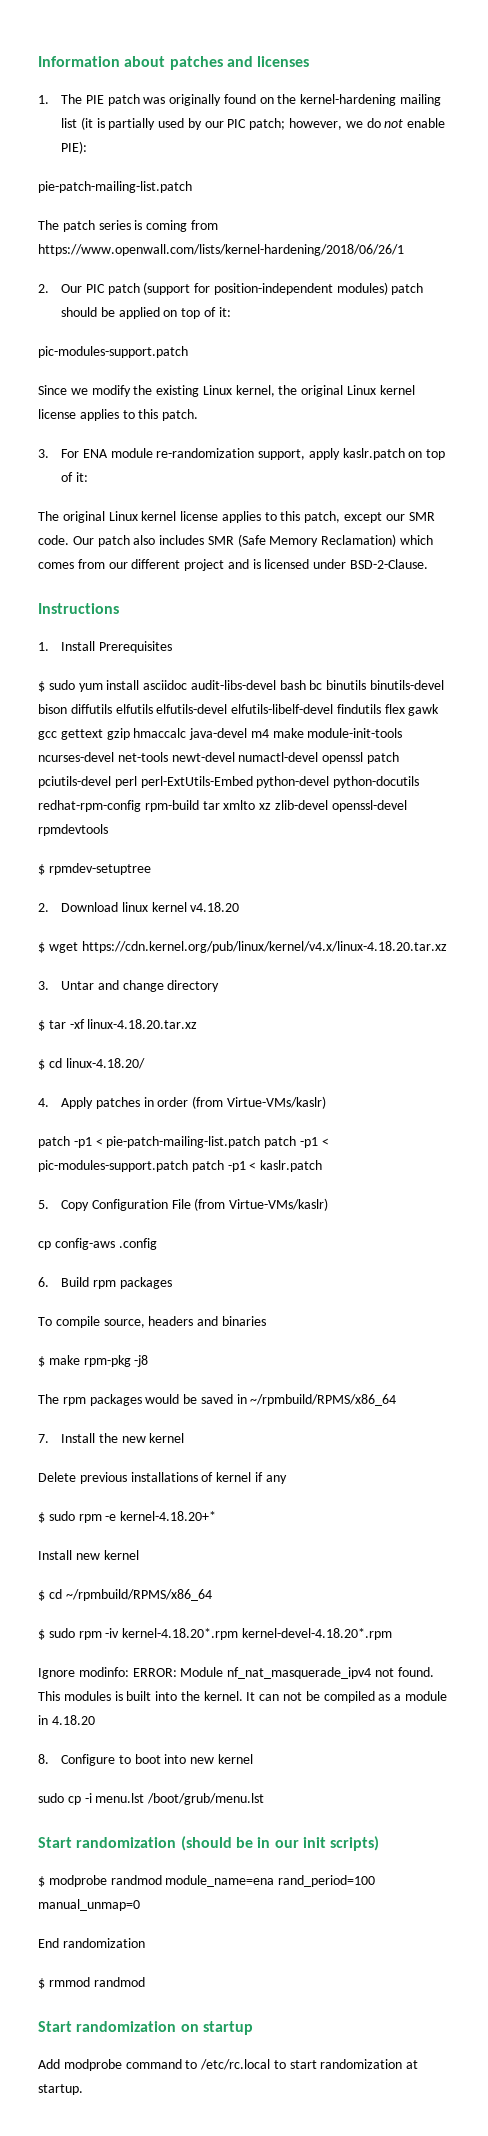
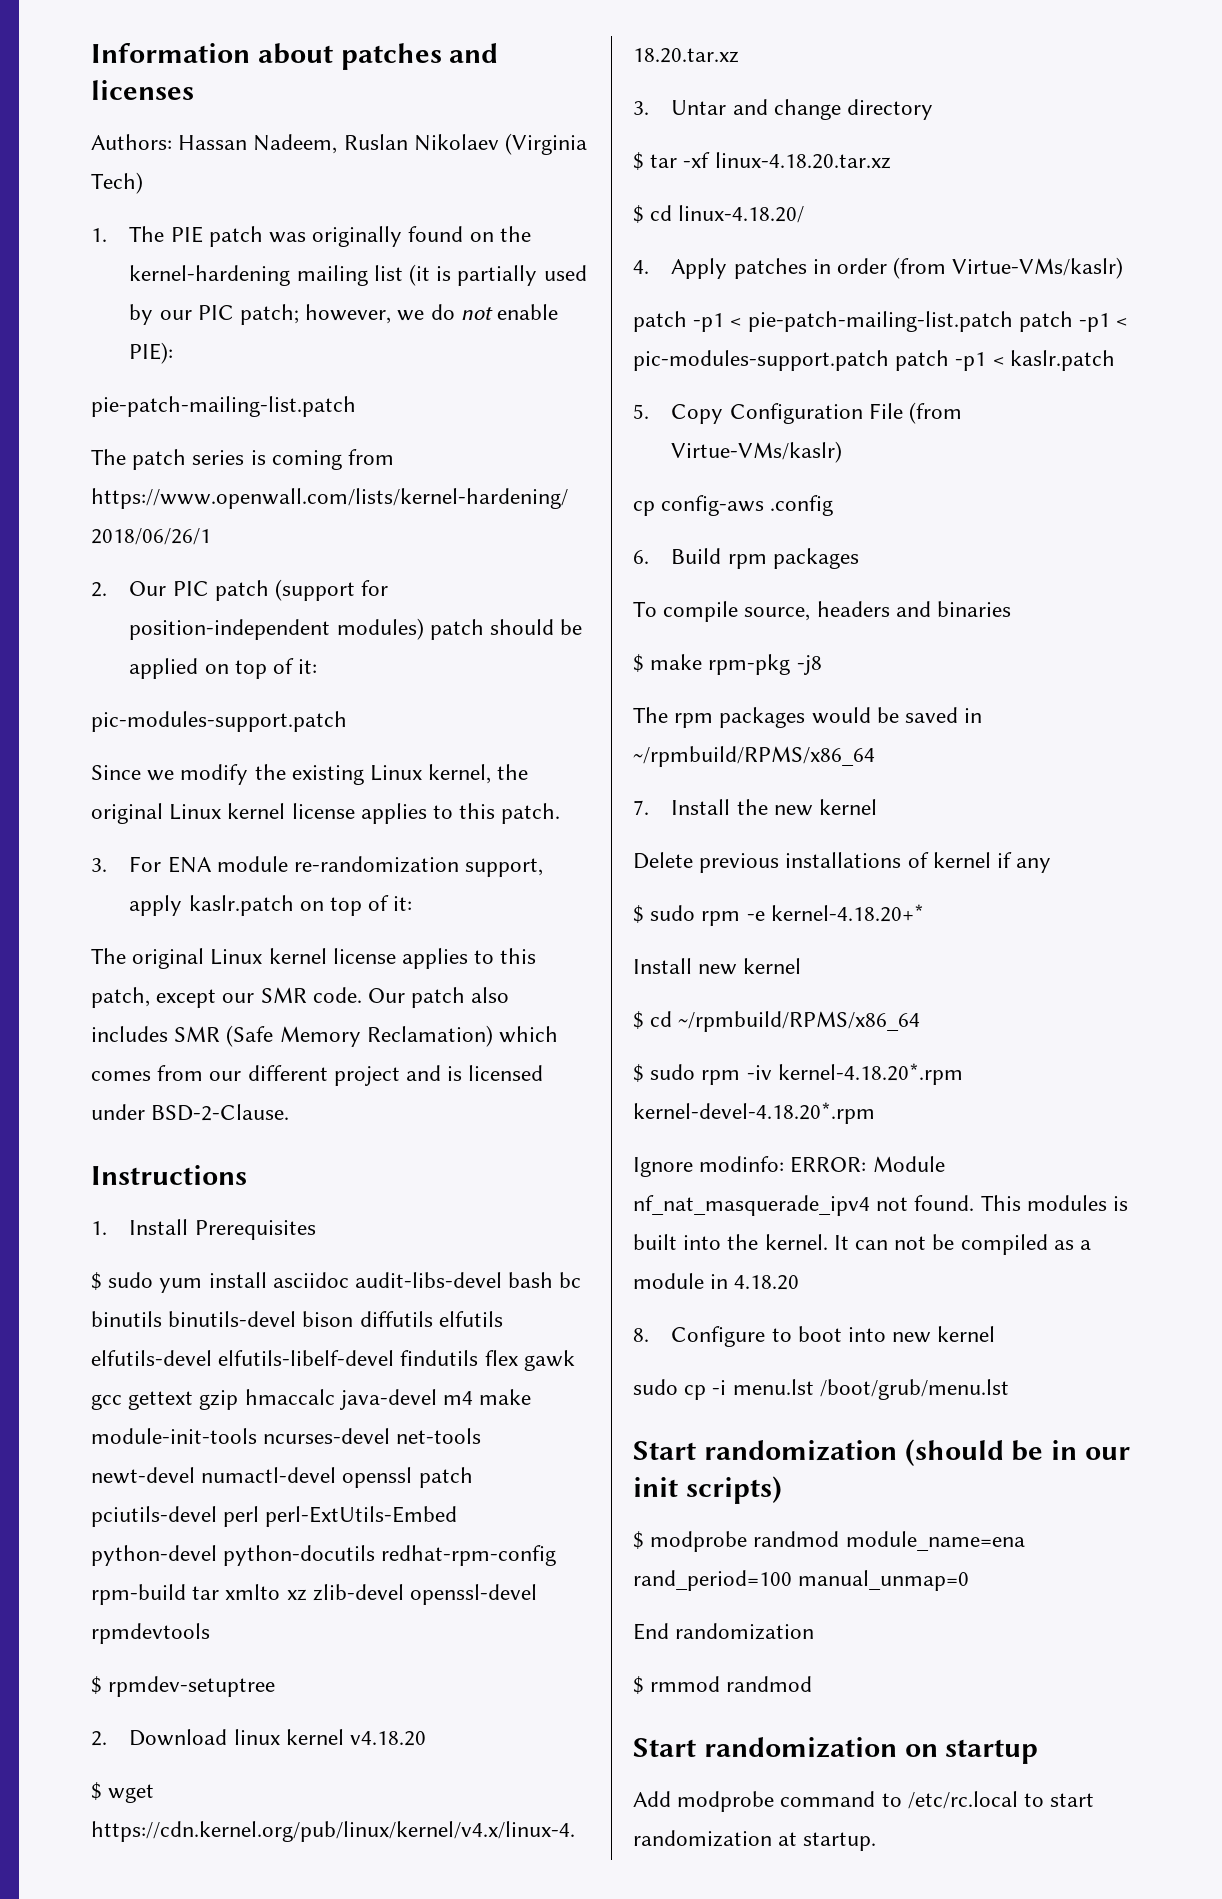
+ Authors: Hassan Nadeem, Ruslan Nikolaev (Virginia Tech)

